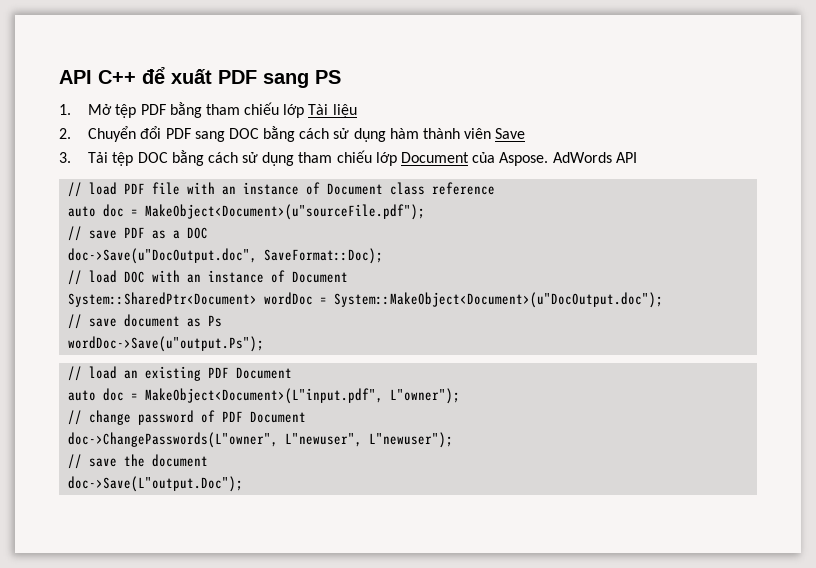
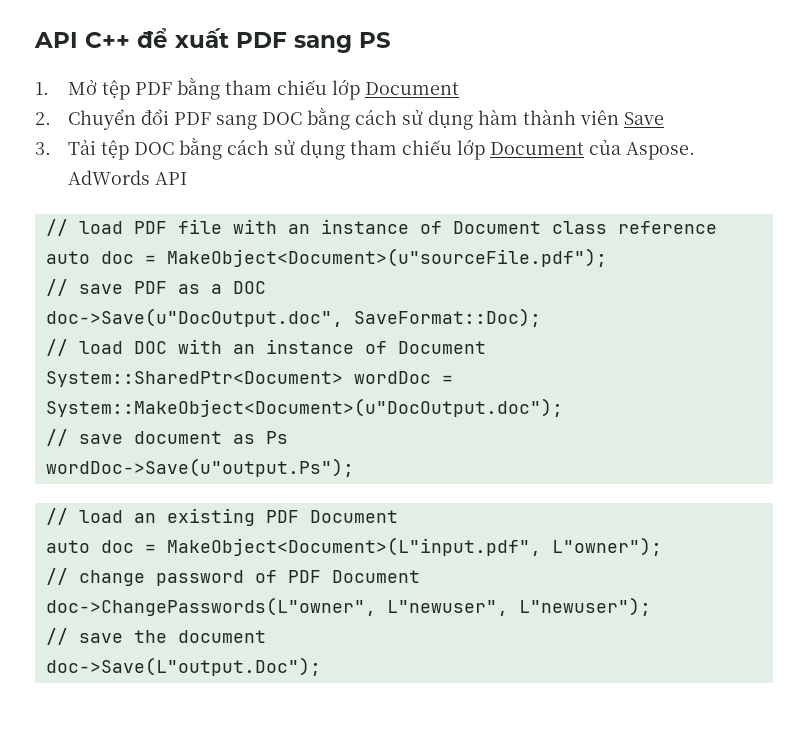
- 1. Mở tệp PDF bằng tham chiếu lớp Tài liệu
+ 1. Mở tệp PDF bằng tham chiếu lớp Document

